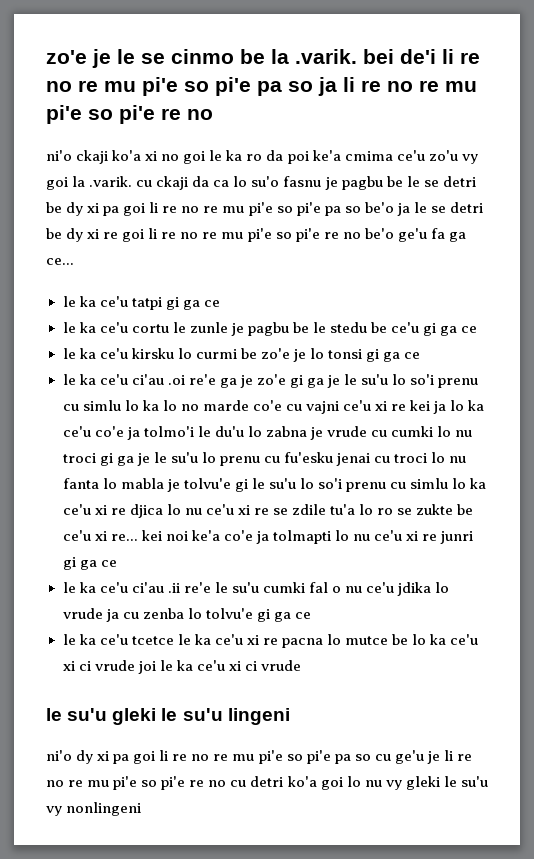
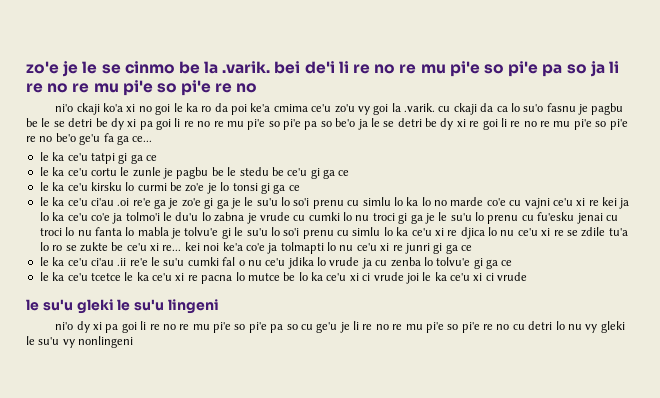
- ni'o dy xi pa goi li re no re mu pi'e so pi'e pa so cu ge'u je li re no re mu pi'e so pi'e re no cu detri ko'a goi lo nu vy gleki le su'u vy nonlingeni
+ ni'o dy xi pa goi li re no re mu pi'e so pi'e pa so cu ge'u je li re no re mu pi'e so pi'e re no cu detri lo nu vy gleki le su'u vy nonlingeni

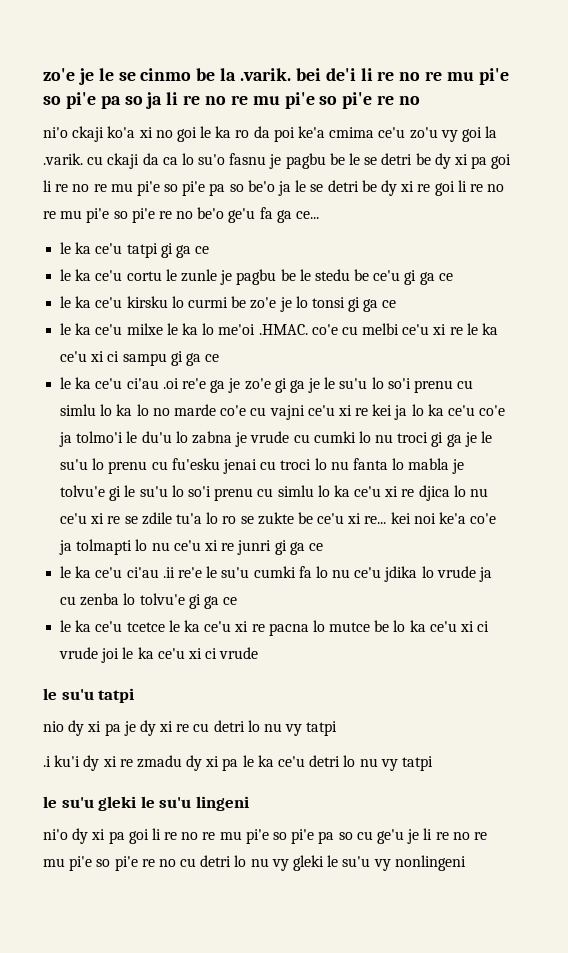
+ le ka ce'u milxe le ka lo me'oi .HMAC. co'e cu melbi ce'u xi re le ka ce'u xi ci sampu gi ga ce
- le ka ce'u ci'au .ii re'e le su'u cumki fal o nu ce'u jdika lo vrude ja cu zenba lo tolvu'e gi ga ce
+ le ka ce'u ci'au .ii re'e le su'u cumki fa lo nu ce'u jdika lo vrude ja cu zenba lo tolvu'e gi ga ce
+ le su'u tatpi
+ nio dy xi pa je dy xi re cu detri lo nu vy tatpi
+ .i ku'i dy xi re zmadu dy xi pa le ka ce'u detri lo nu vy tatpi

